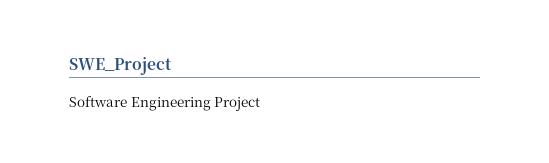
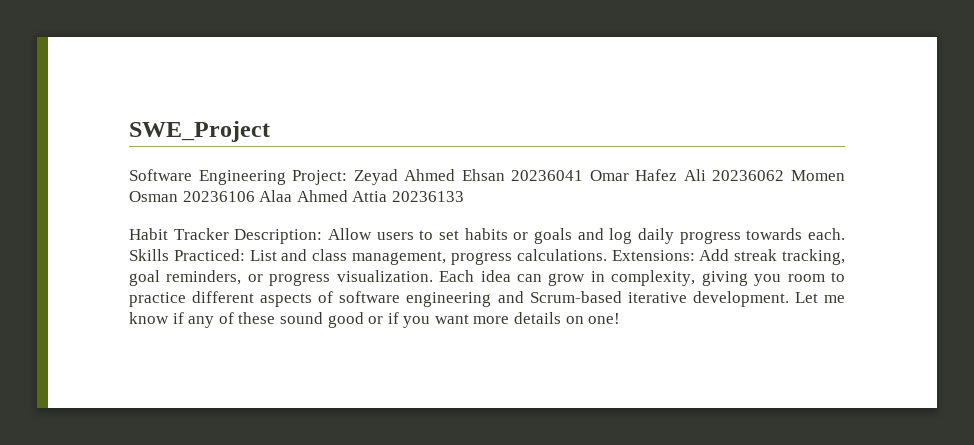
- Software Engineering Project
+ Software Engineering Project: Zeyad Ahmed Ehsan 20236041 Omar Hafez Ali 20236062 Momen Osman 20236106 Alaa Ahmed Attia 20236133
+ Habit Tracker Description: Allow users to set habits or goals and log daily progress towards each. Skills Practiced: List and class management, progress calculations. Extensions: Add streak tracking, goal reminders, or progress visualization. Each idea can grow in complexity, giving you room to practice different aspects of software engineering and Scrum-based iterative development. Let me know if any of these sound good or if you want more details on one!

